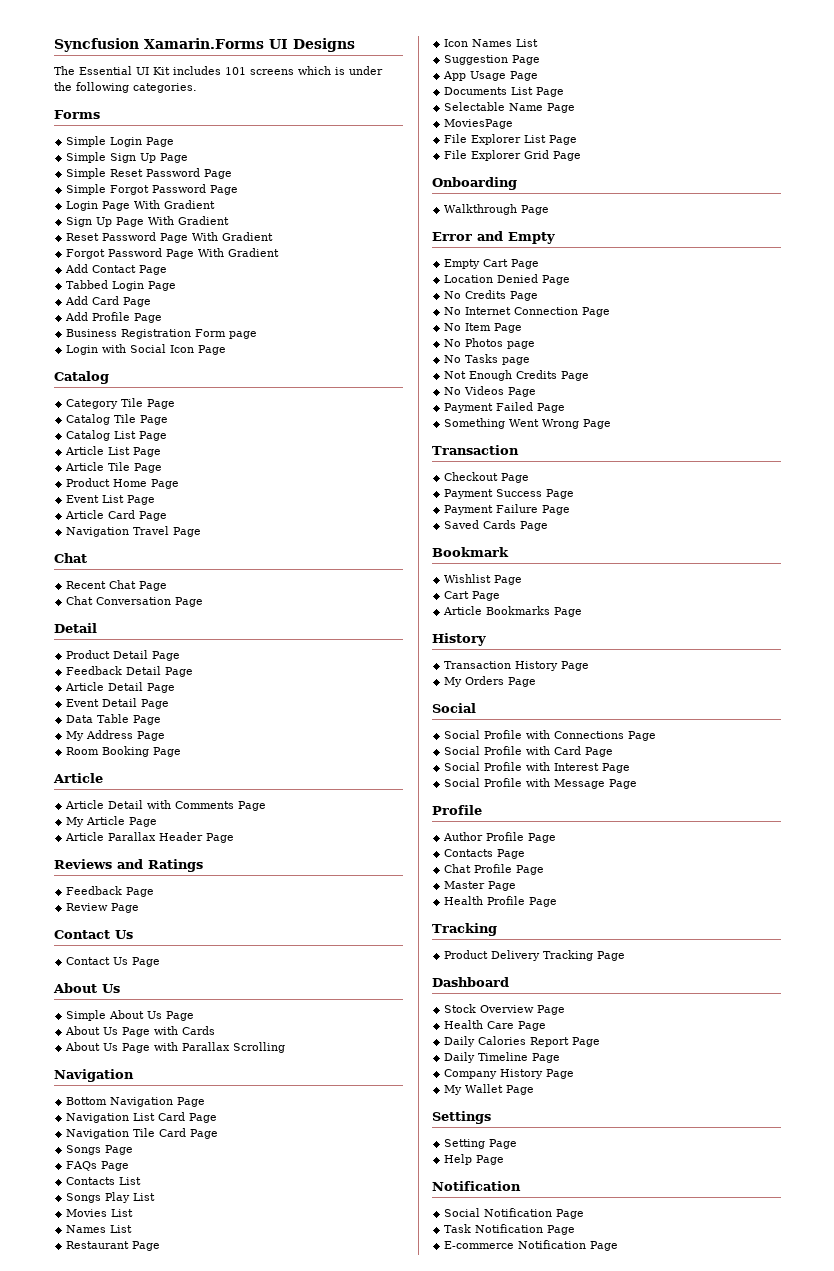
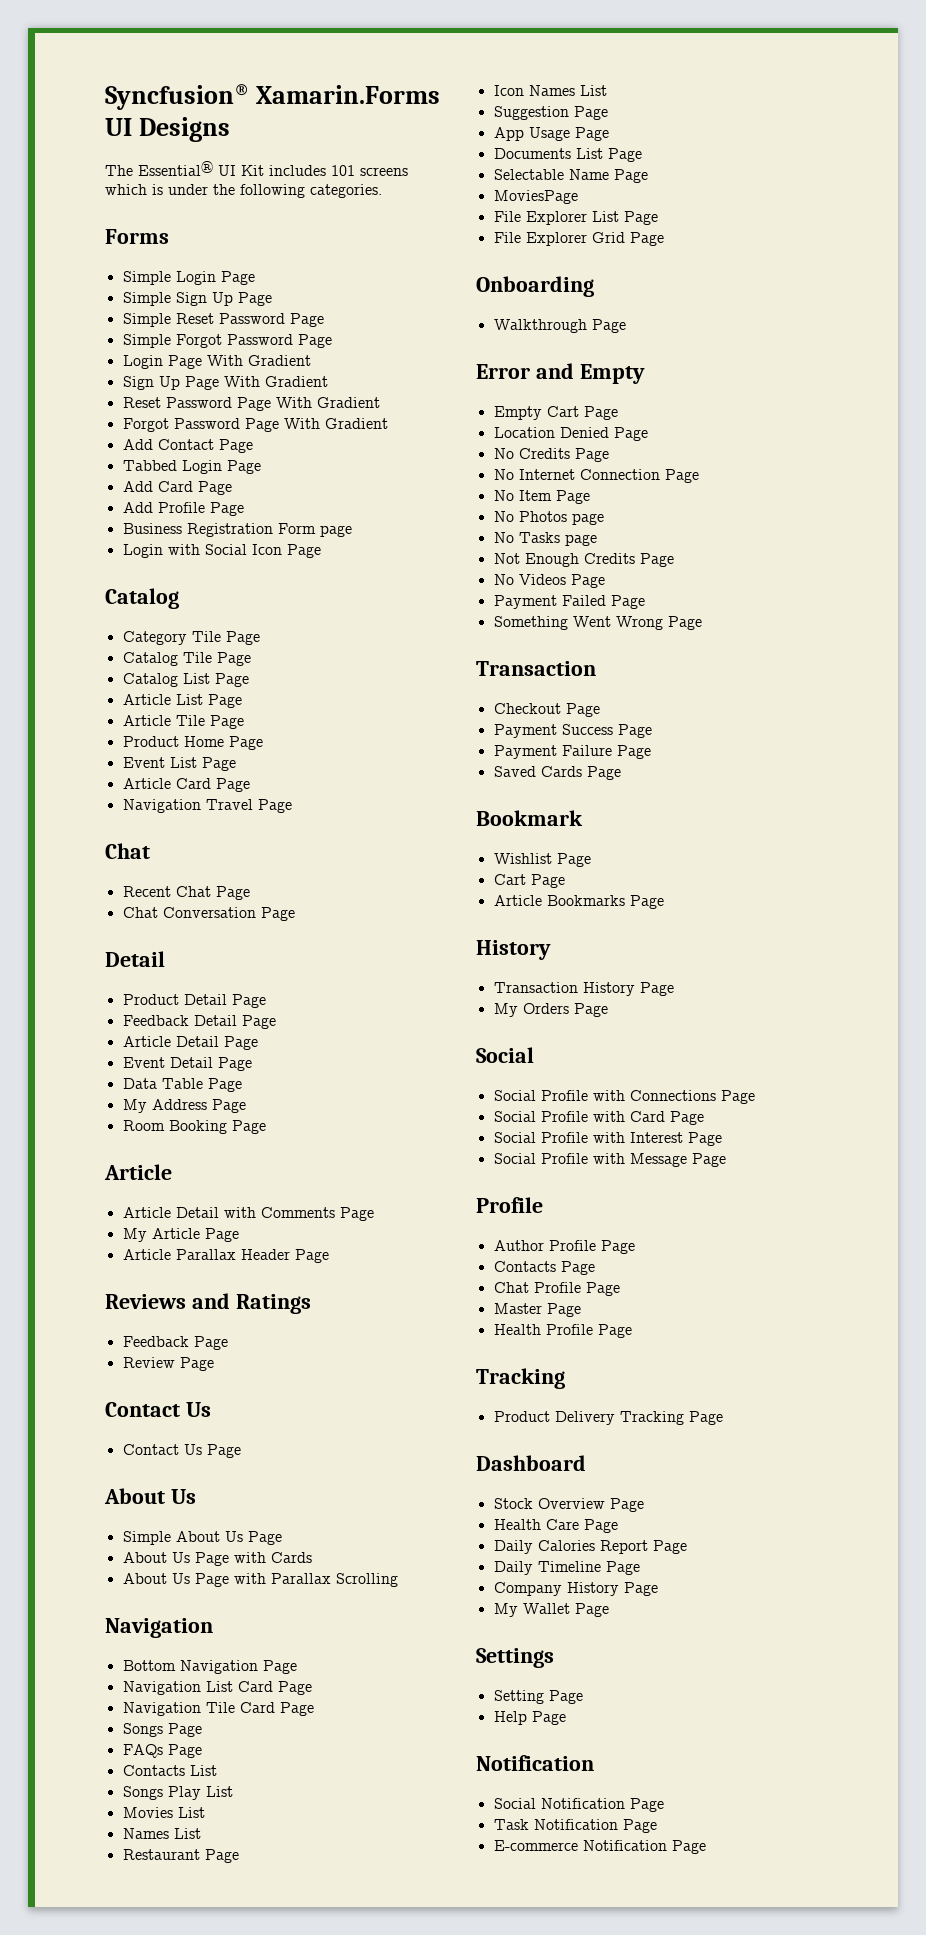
- Syncfusion Xamarin.Forms UI Designs
+ Syncfusion® Xamarin.Forms UI Designs
- The Essential UI Kit includes 101 screens which is under the following categories.
+ The Essential® UI Kit includes 101 screens which is under the following categories.

